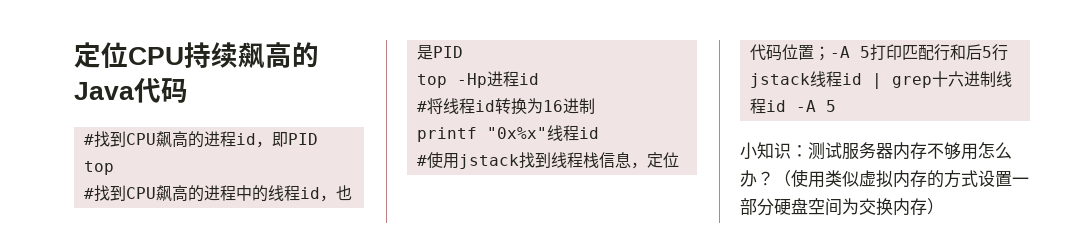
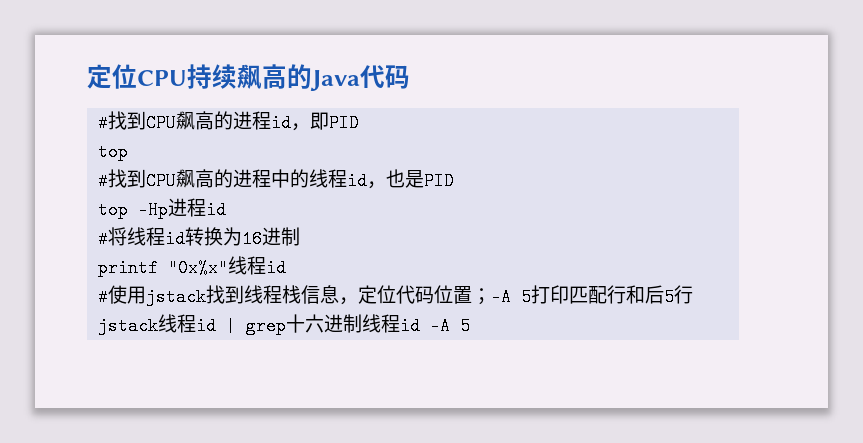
- 小知识：测试服务器内存不够用怎么办？（使用类似虚拟内存的方式设置一部分硬盘空间为交换内存）

